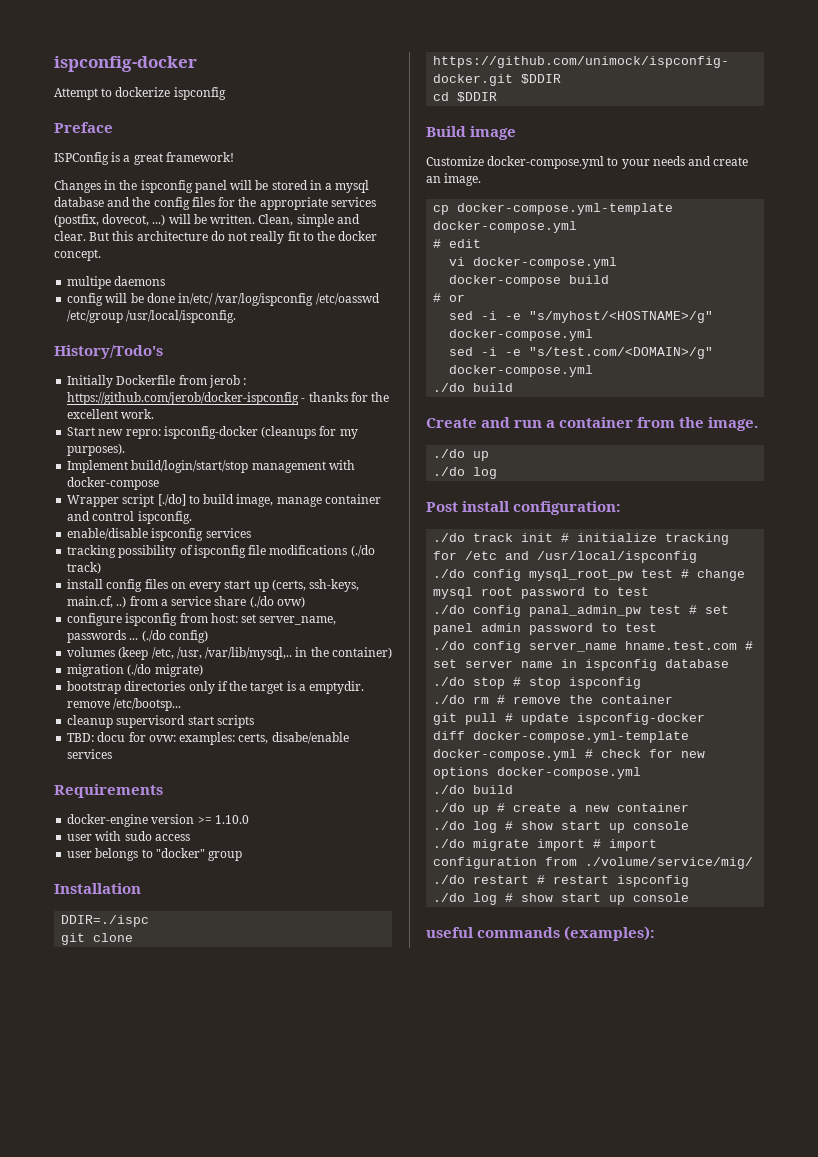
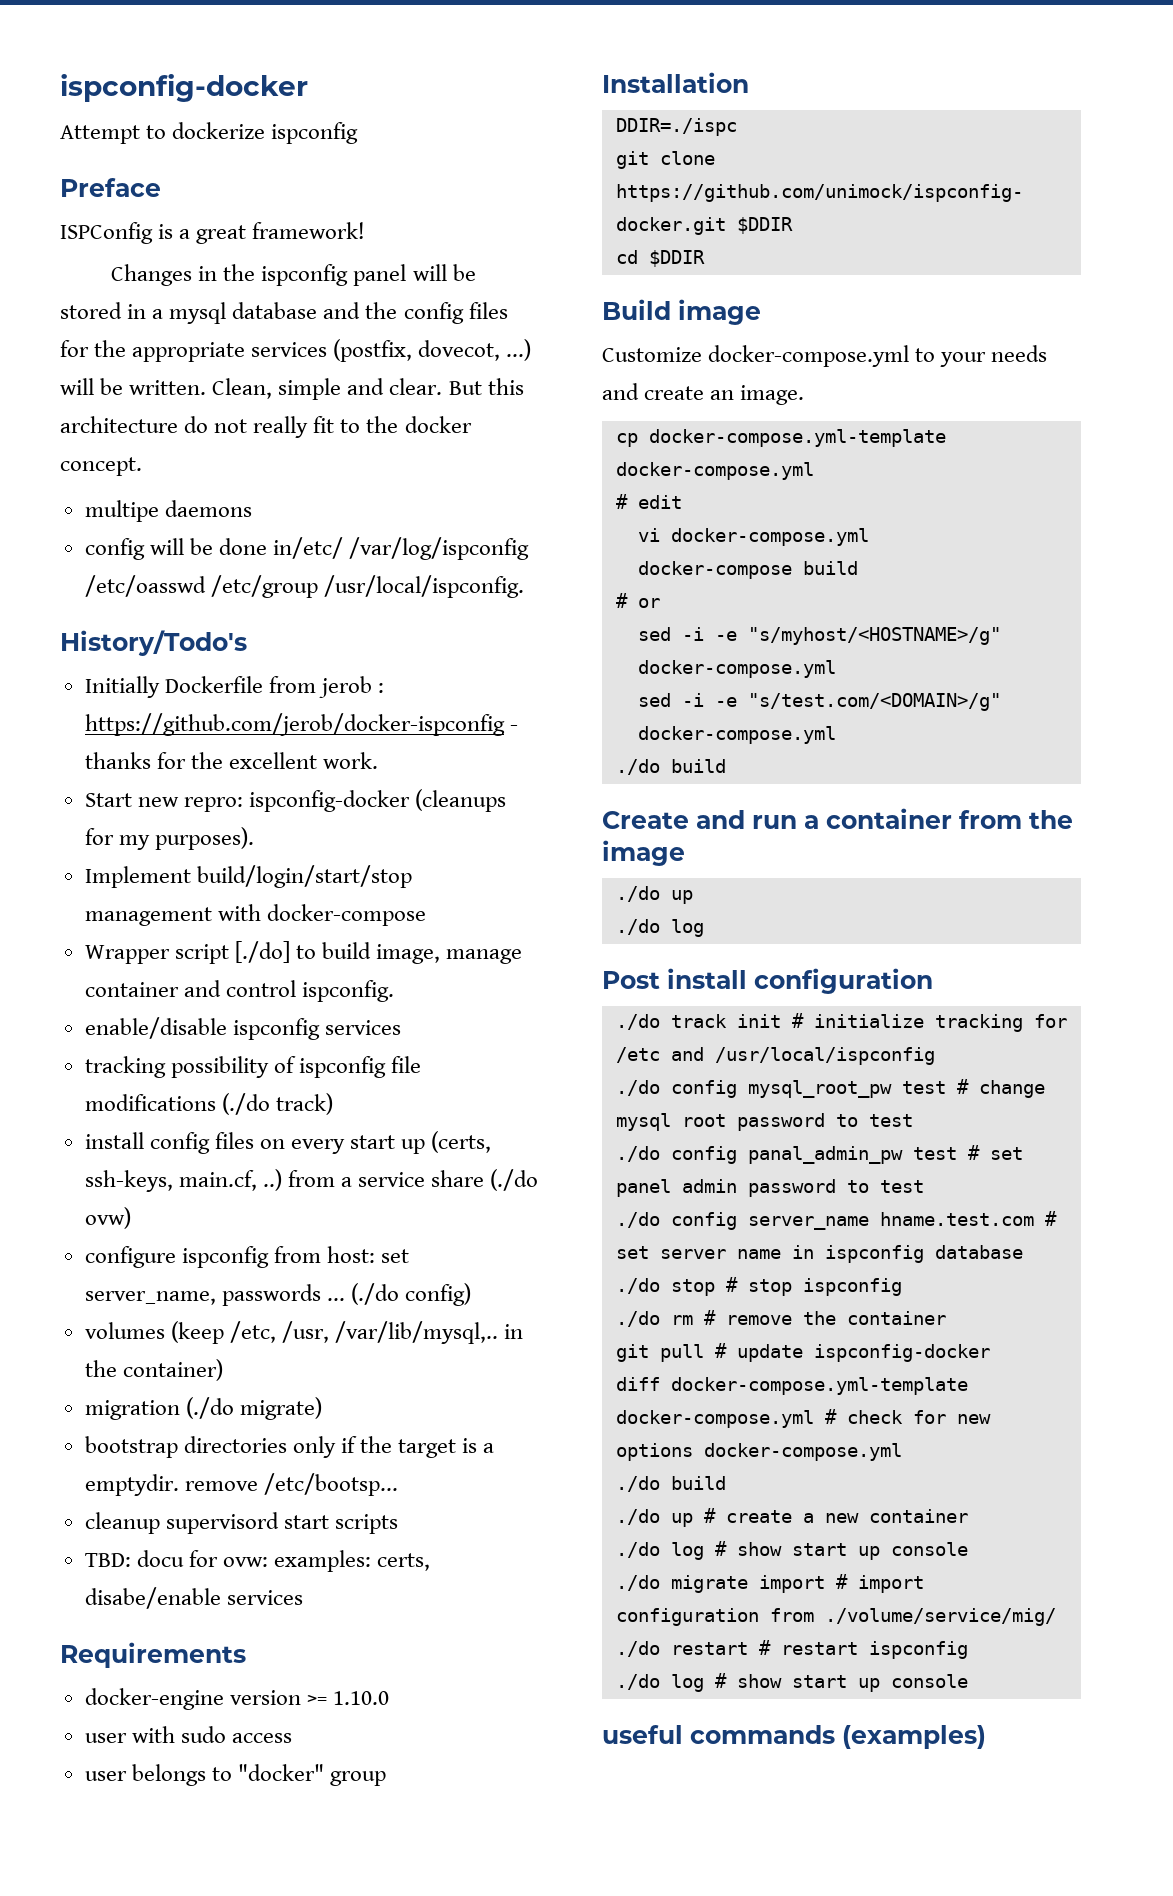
- Create and run a container from the image.
+ Create and run a container from the image
- Post install configuration:
+ Post install configuration
- useful commands (examples):
+ useful commands (examples)

